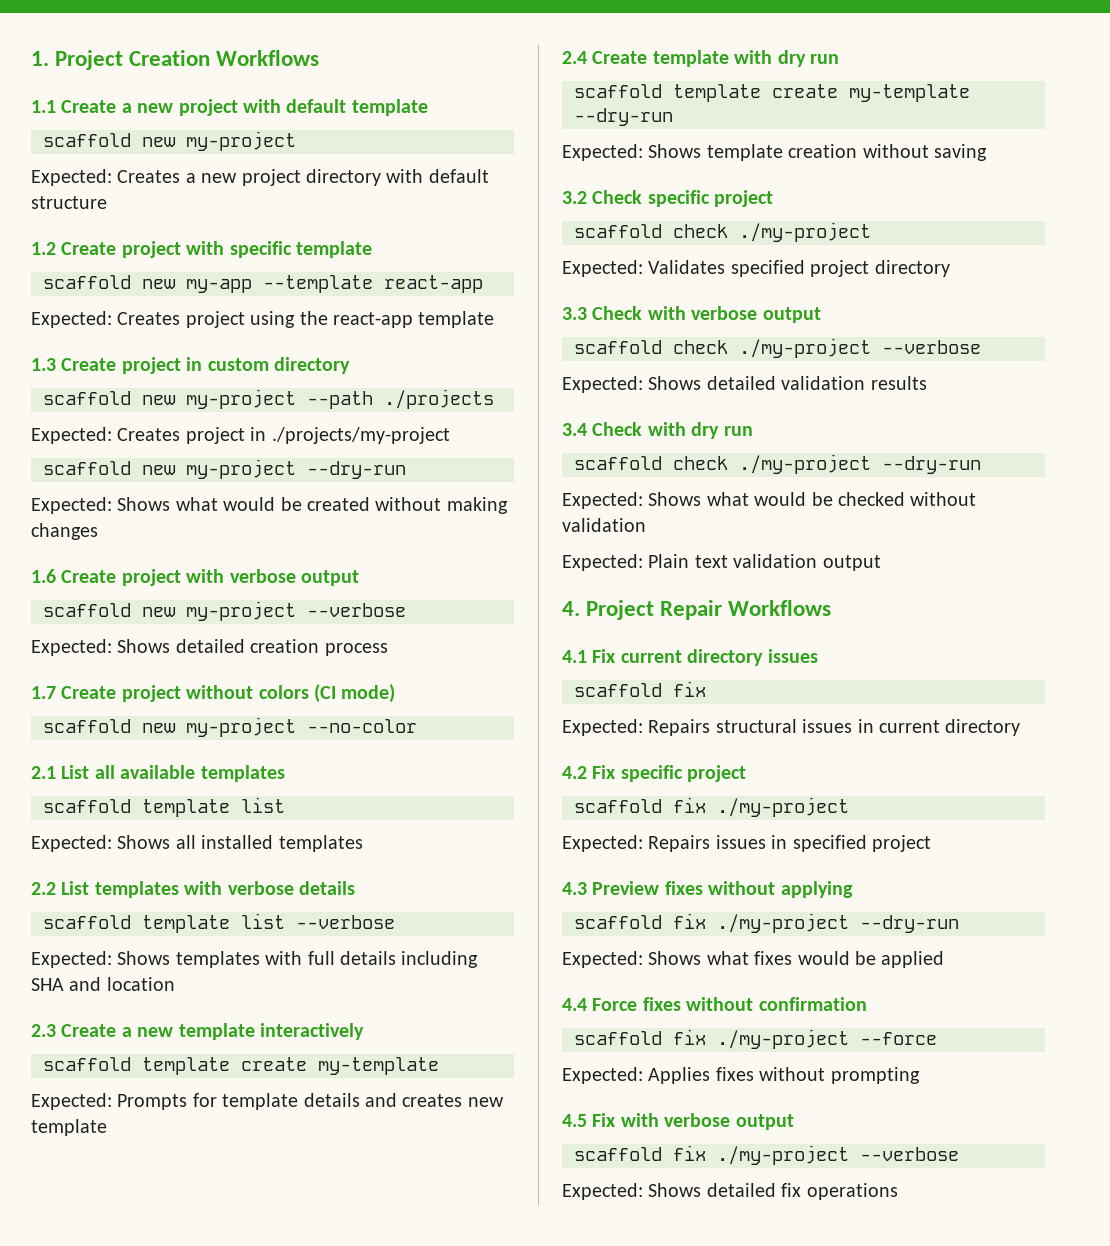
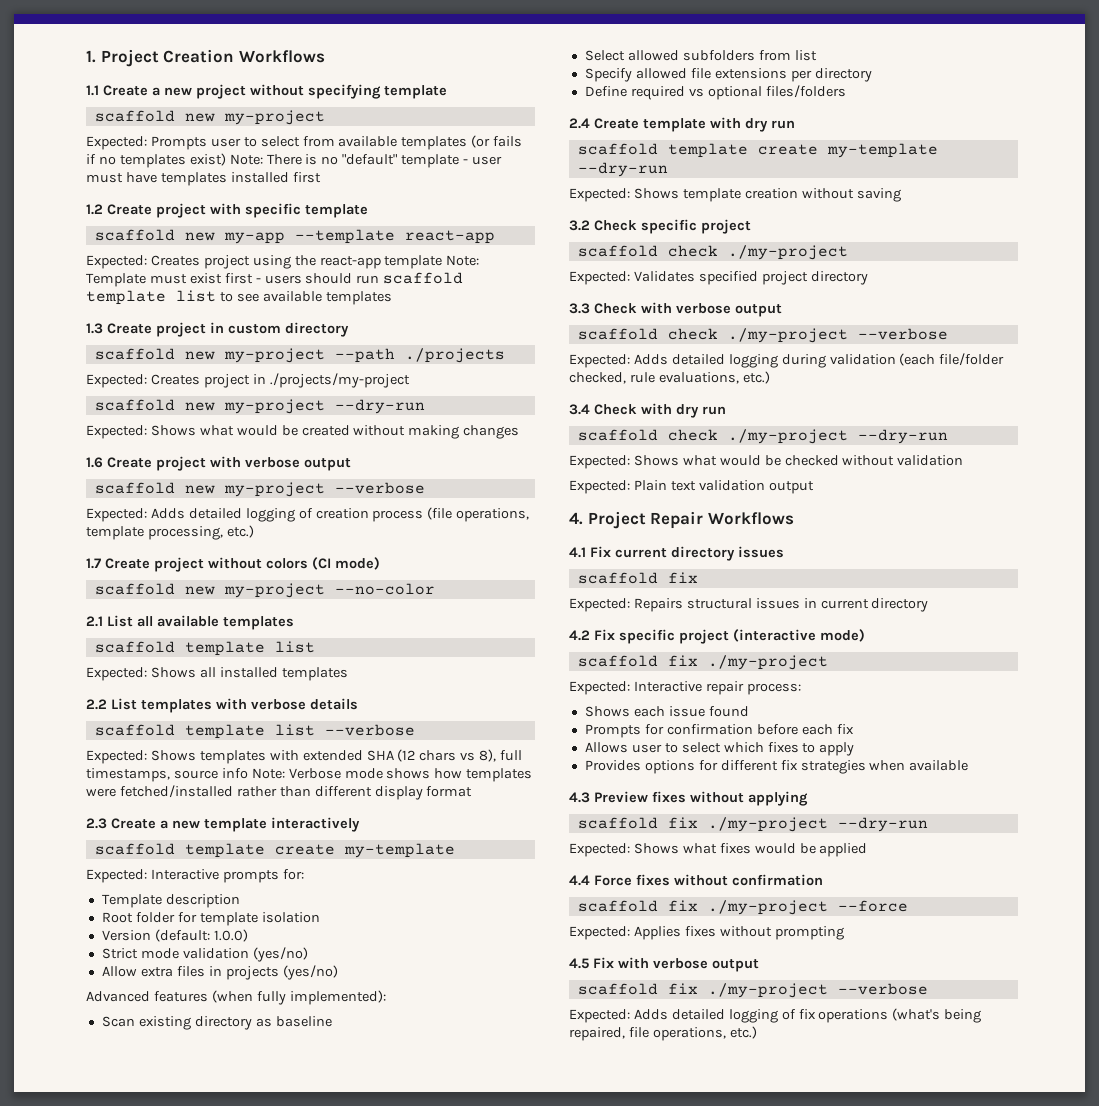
- 1.1 Create a new project with default template
+ 1.1 Create a new project without specifying template
- Expected: Creates a new project directory with default structure
+ Expected: Prompts user to select from available templates (or fails if no templates exist) Note: There is no "default" template - user must have templates installed first
- Expected: Creates project using the react-app template
+ Expected: Creates project using the react-app template Note: Template must exist first - users should run scaffold template list to see available templates
- Expected: Shows detailed creation process
+ Expected: Adds detailed logging of creation process (file operations, template processing, etc.)
- Expected: Shows templates with full details including SHA and location
+ Expected: Shows templates with extended SHA (12 chars vs 8), full timestamps, source info Note: Verbose mode shows how templates were fetched/installed rather than different display format
- Expected: Prompts for template details and creates new template
+ Expected: Interactive prompts for:
+ Template description
+ Root folder for template isolation
+ Version (default: 1.0.0)
+ Strict mode validation (yes/no)
+ Allow extra files in projects (yes/no)
+ Advanced features (when fully implemented):
+ Scan existing directory as baseline
+ Select allowed subfolders from list
+ Specify allowed file extensions per directory
+ Define required vs optional files/folders
- Expected: Shows detailed validation results
+ Expected: Adds detailed logging during validation (each file/folder checked, rule evaluations, etc.)
- 4.2 Fix specific project
+ 4.2 Fix specific project (interactive mode)
- Expected: Repairs issues in specified project
+ Expected: Interactive repair process:
+ Shows each issue found
+ Prompts for confirmation before each fix
+ Allows user to select which fixes to apply
+ Provides options for different fix strategies when available
- Expected: Shows detailed fix operations
+ Expected: Adds detailed logging of fix operations (what's being repaired, file operations, etc.)

